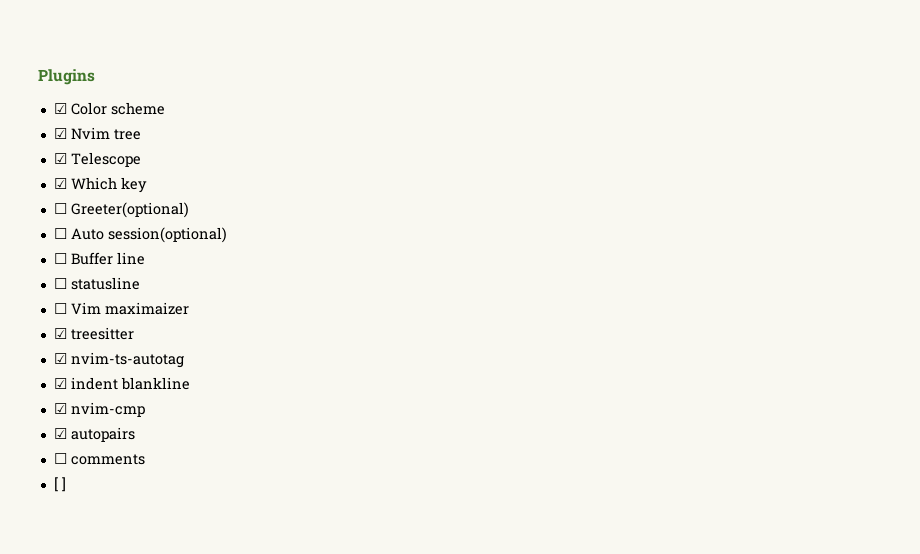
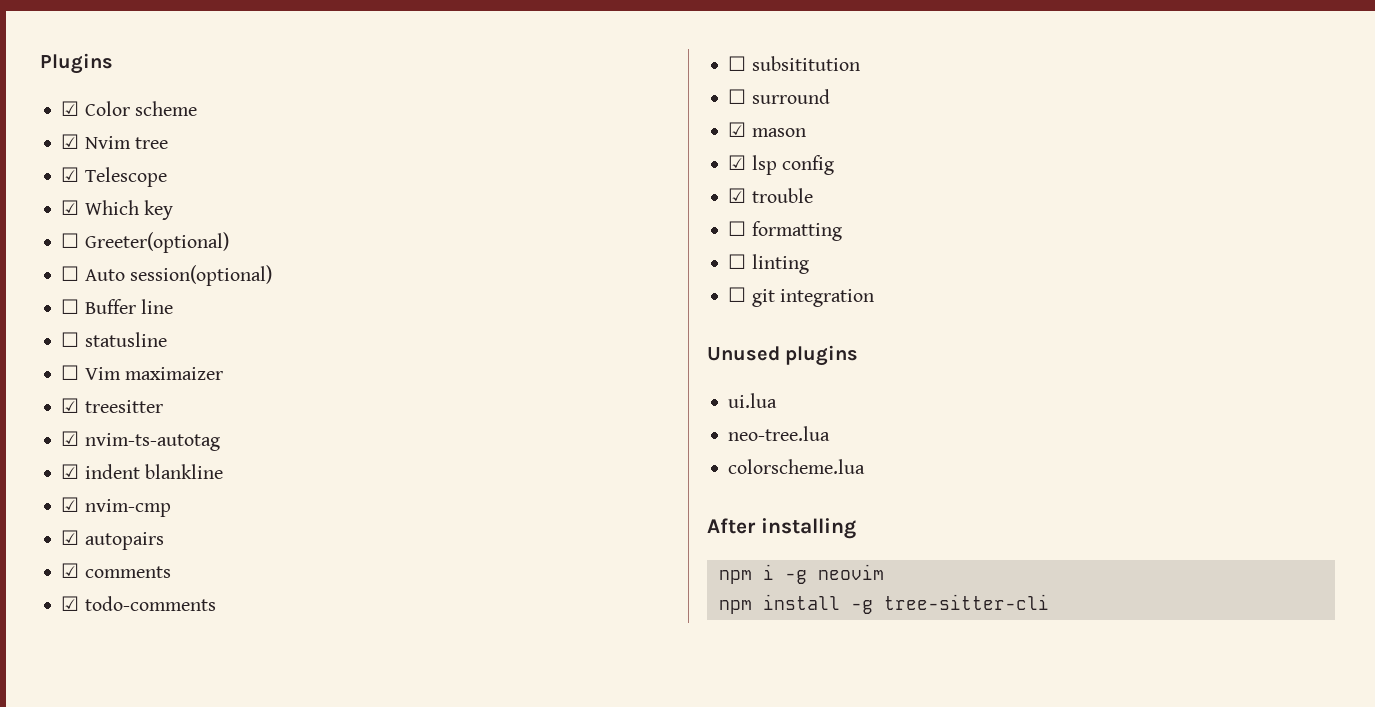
- ☐ comments
+ ☑ comments
- [ ]
+ ☑ todo-comments
+ ☐ subsititution
+ ☐ surround
+ ☑ mason
+ ☑ lsp config
+ ☑ trouble
+ ☐ formatting
+ ☐ linting
+ ☐ git integration
+ Unused plugins
+ ui.lua
+ neo-tree.lua
+ colorscheme.lua
+ After installing
+ npm i -g neovim
+ npm install -g tree-sitter-cli

